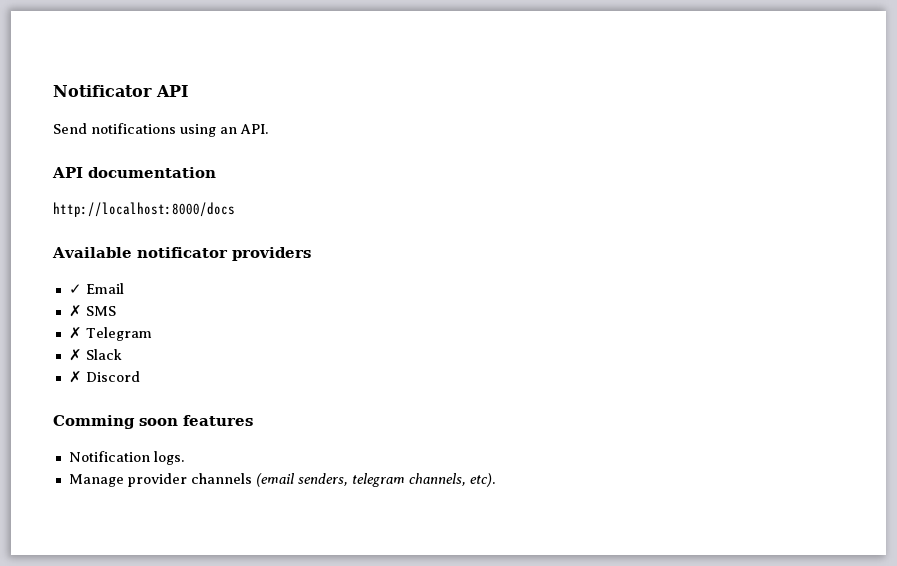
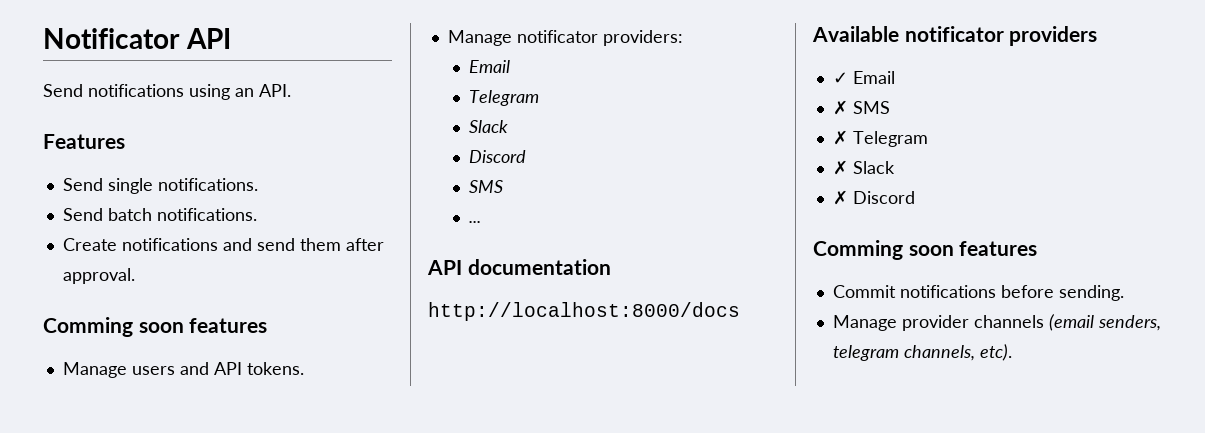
+ Features
+ Send single notifications.
+ Send batch notifications.
+ Create notifications and send them after approval.
+ Comming soon features
+ Manage users and API tokens.
+ Manage notificator providers:
+ Email
+ Telegram
+ Slack
+ Discord
+ SMS
+ ...
- Notification logs.
+ Commit notifications before sending.

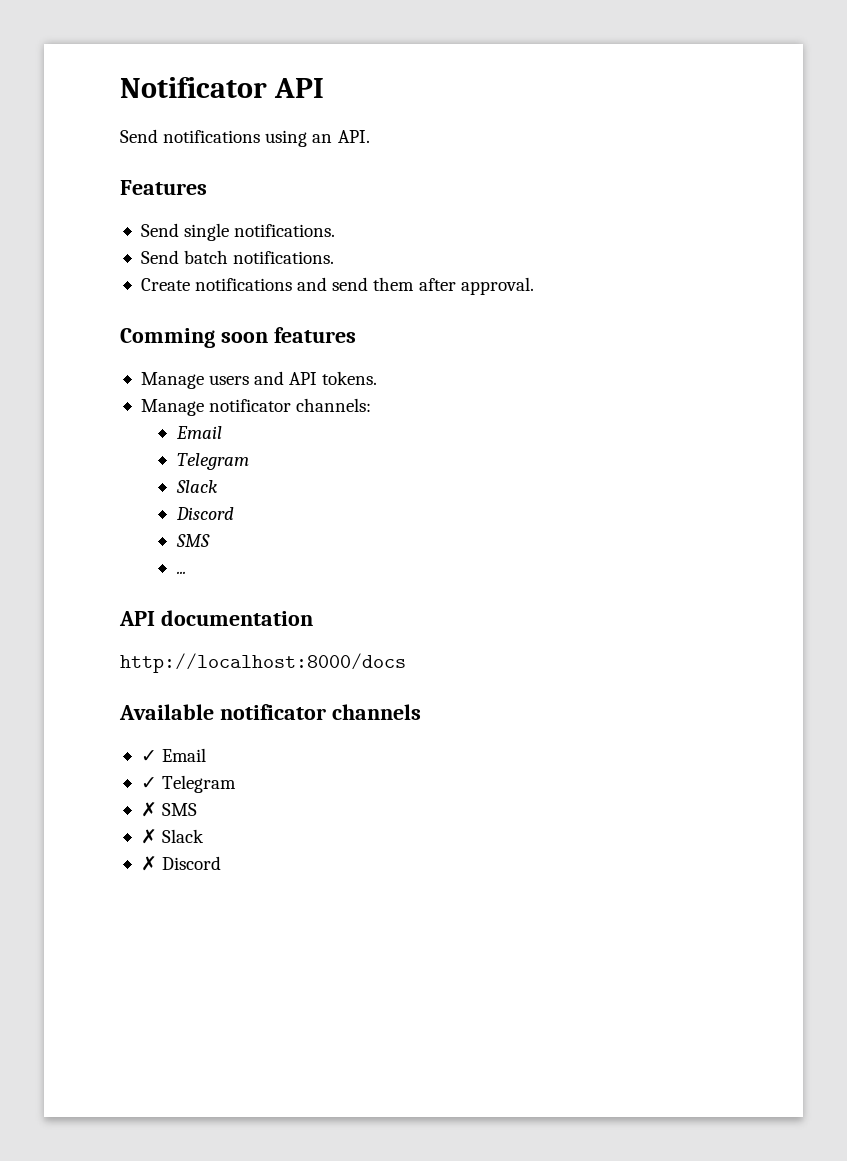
- Manage notificator providers:
+ Manage notificator channels:
- Available notificator providers
+ Available notificator channels
+ ✓ Telegram
- ✗ Telegram
  ✗ Discord
- Comming soon features
- Commit notifications before sending.
- Manage provider channels (email senders, telegram channels, etc).

